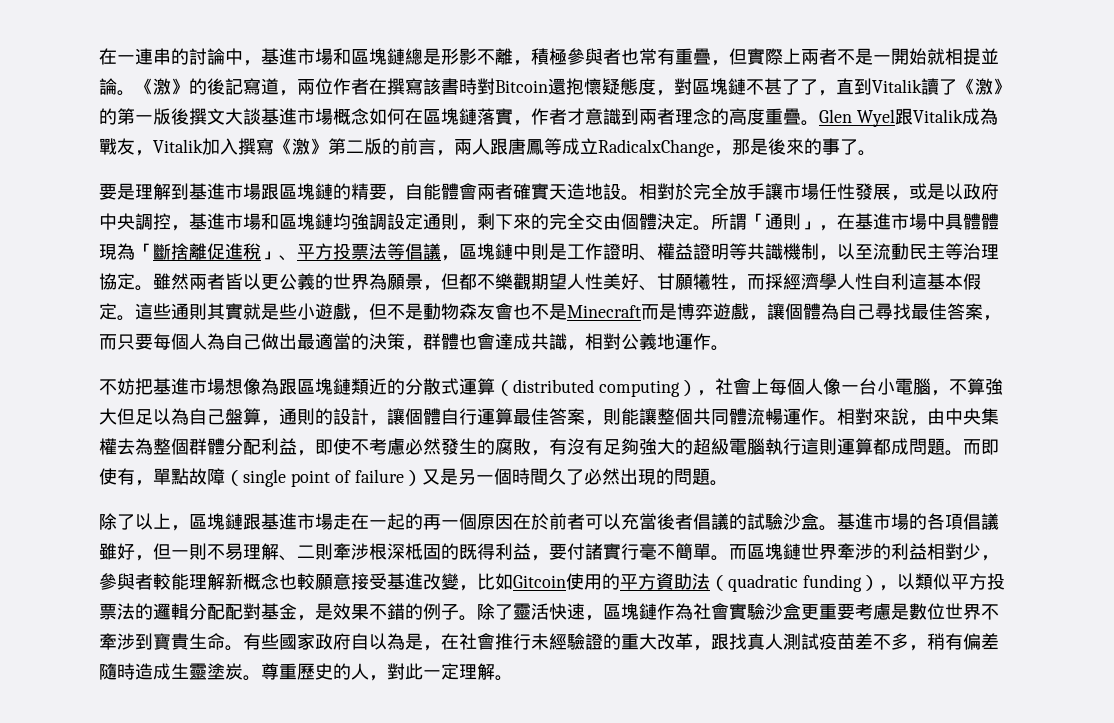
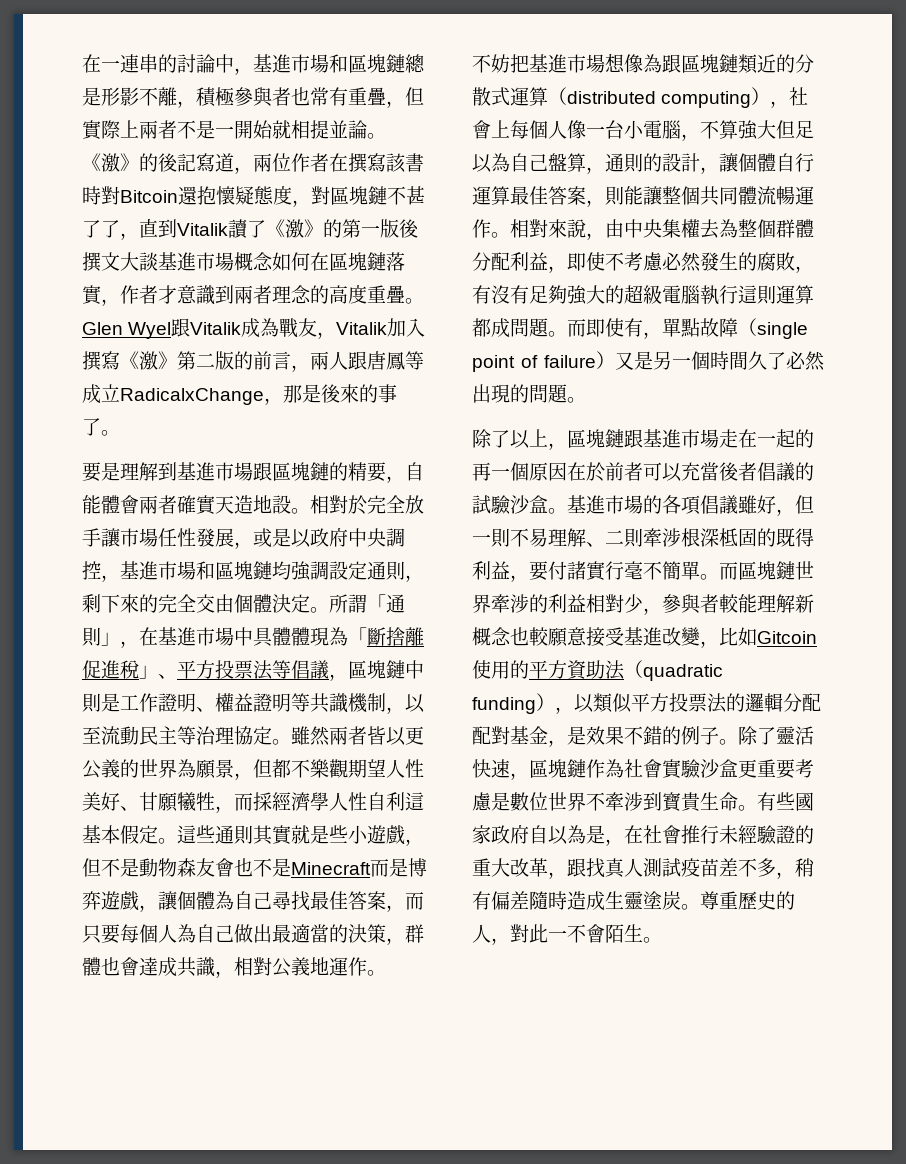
- 尊重歷史的人，對此一定理解。
+ 尊重歷史的人，對此一不會陌生。

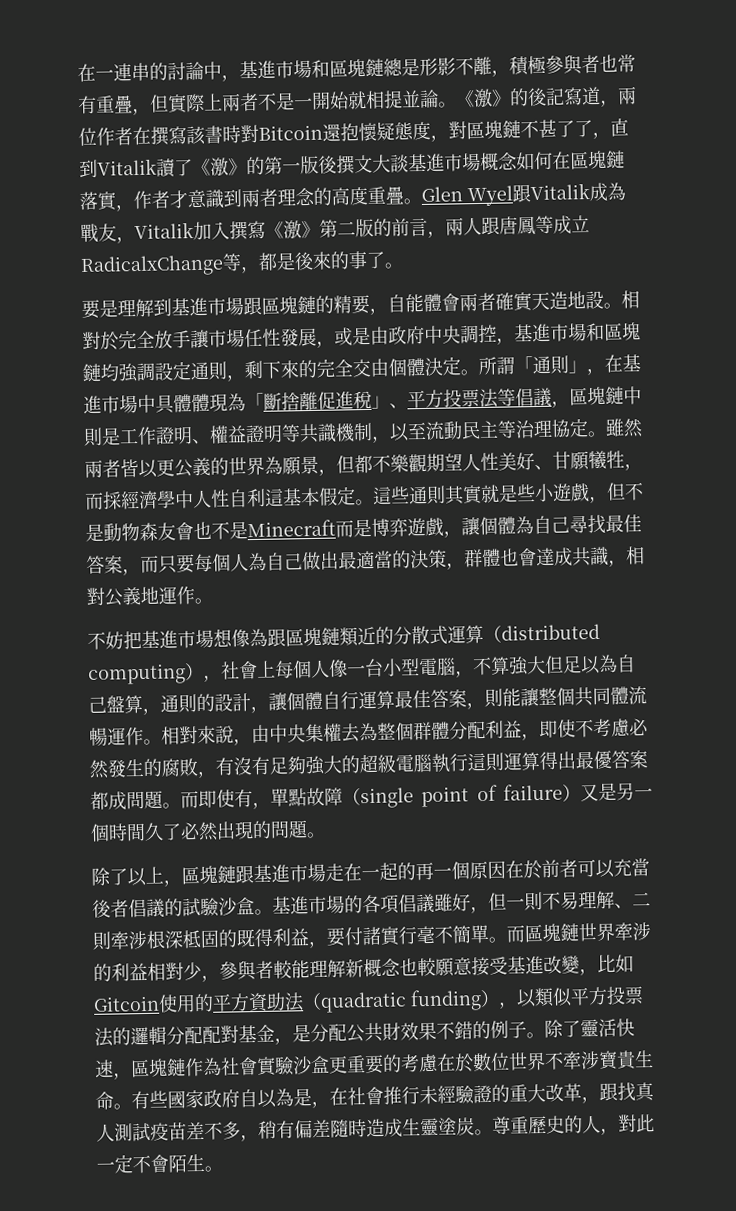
- Glen Wyel跟Vitalik成為戰友，Vitalik加入撰寫《激》第二版的前言，兩人跟唐鳳等成立RadicalxChange，那是後來的事了。
+ Glen Wyel跟Vitalik成為戰友，Vitalik加入撰寫《激》第二版的前言，兩人跟唐鳳等成立RadicalxChange等，都是後來的事了。
- 相對於完全放手讓市場任性發展，或是以政府中央調控，基進市場和區塊鏈均強調設定通則，剩下來的完全交由個體決定。
+ 相對於完全放手讓市場任性發展，或是由政府中央調控，基進市場和區塊鏈均強調設定通則，剩下來的完全交由個體決定。
- 雖然兩者皆以更公義的世界為願景，但都不樂觀期望人性美好、甘願犧牲，而採經濟學人性自利這基本假定。
+ 雖然兩者皆以更公義的世界為願景，但都不樂觀期望人性美好、甘願犧牲，而採經濟學中人性自利這基本假定。
- 不妨把基進市場想像為跟區塊鏈類近的分散式運算（distributed computing），社會上每個人像一台小電腦，不算強大但足以為自己盤算，通則的設計，讓個體自行運算最佳答案，則能讓整個共同體流暢運作。
+ 不妨把基進市場想像為跟區塊鏈類近的分散式運算（distributed computing），社會上每個人像一台小型電腦，不算強大但足以為自己盤算，通則的設計，讓個體自行運算最佳答案，則能讓整個共同體流暢運作。
- 相對來說，由中央集權去為整個群體分配利益，即使不考慮必然發生的腐敗，有沒有足夠強大的超級電腦執行這則運算都成問題。
+ 相對來說，由中央集權去為整個群體分配利益，即使不考慮必然發生的腐敗，有沒有足夠強大的超級電腦執行這則運算得出最優答案都成問題。
- 而區塊鏈世界牽涉的利益相對少，參與者較能理解新概念也較願意接受基進改變，比如Gitcoin使用的平方資助法（quadratic funding），以類似平方投票法的邏輯分配配對基金，是效果不錯的例子。
+ 而區塊鏈世界牽涉的利益相對少，參與者較能理解新概念也較願意接受基進改變，比如Gitcoin使用的平方資助法（quadratic funding），以類似平方投票法的邏輯分配配對基金，是分配公共財效果不錯的例子。
- 除了靈活快速，區塊鏈作為社會實驗沙盒更重要考慮是數位世界不牽涉到寶貴生命。
+ 除了靈活快速，區塊鏈作為社會實驗沙盒更重要的考慮在於數位世界不牽涉寶貴生命。
- 尊重歷史的人，對此一不會陌生。
+ 尊重歷史的人，對此一定不會陌生。

